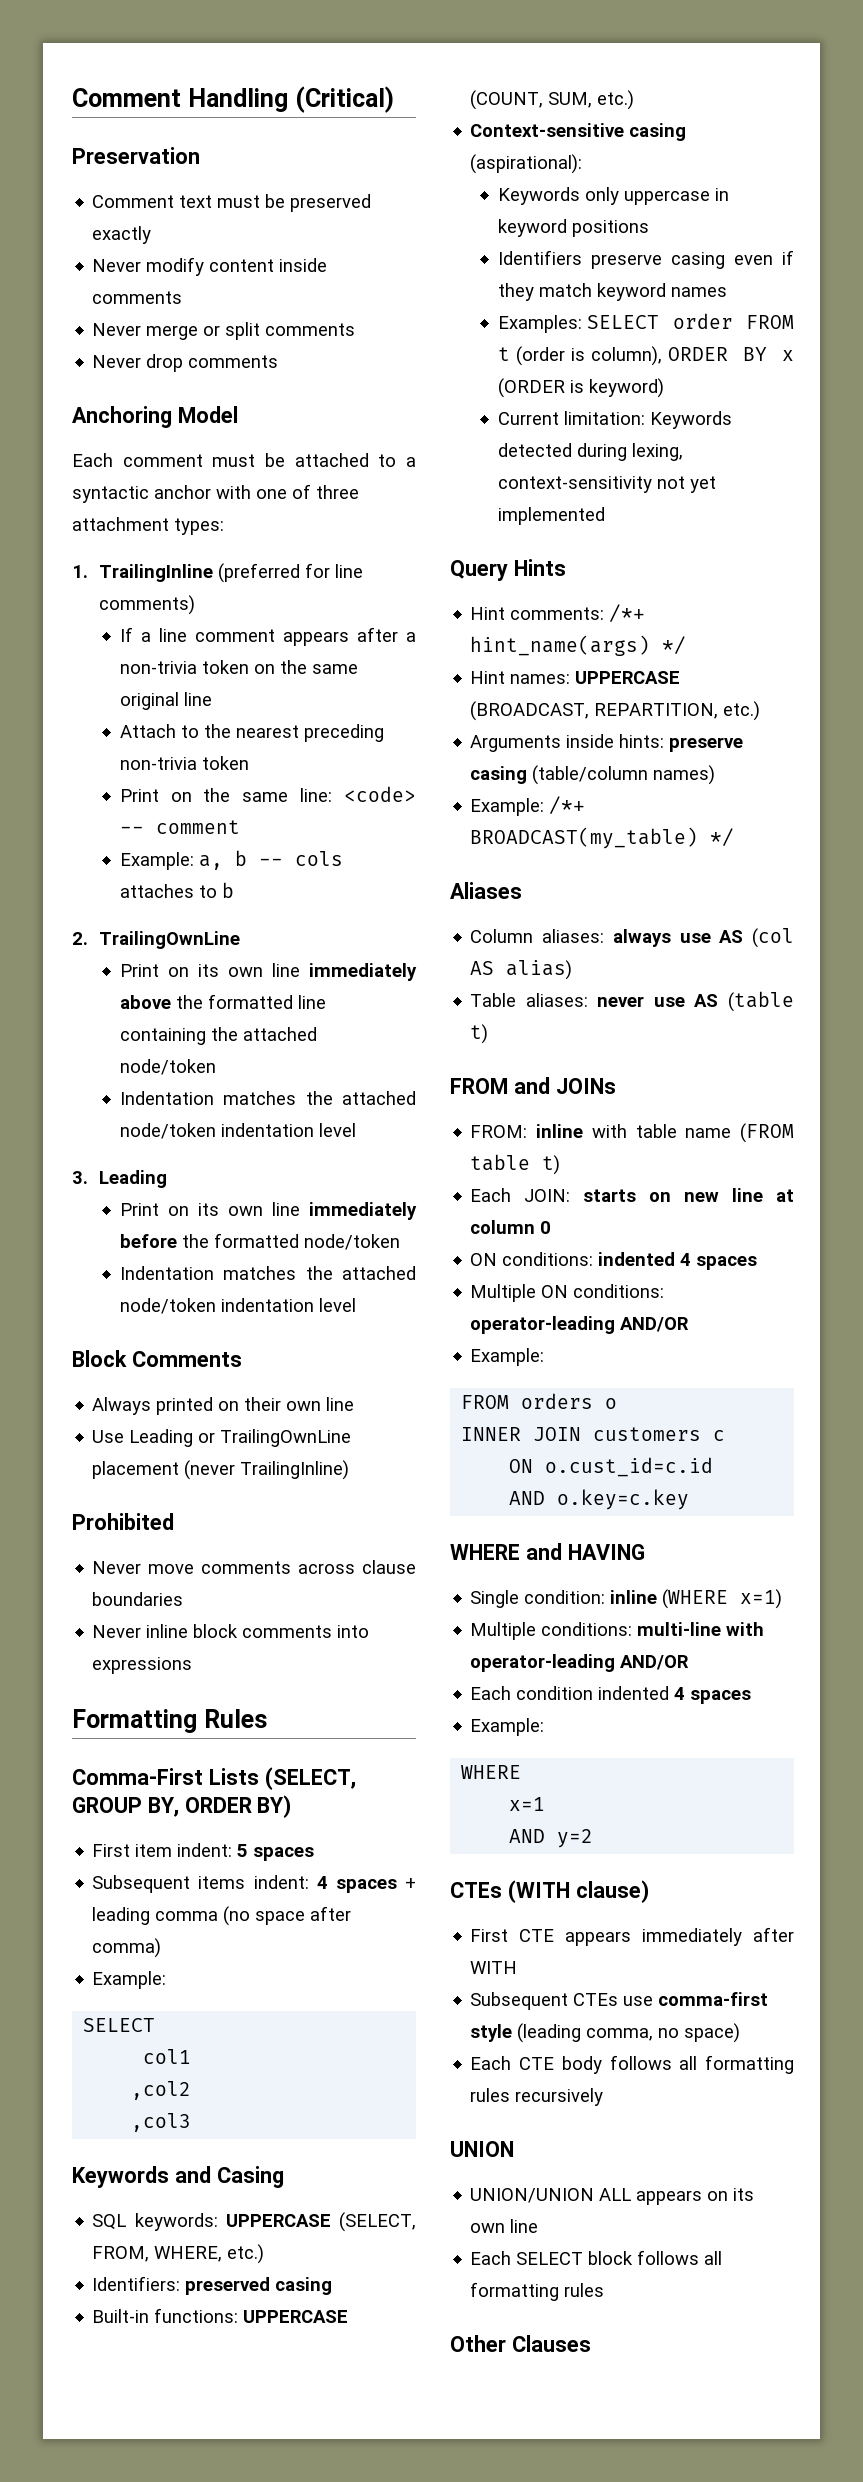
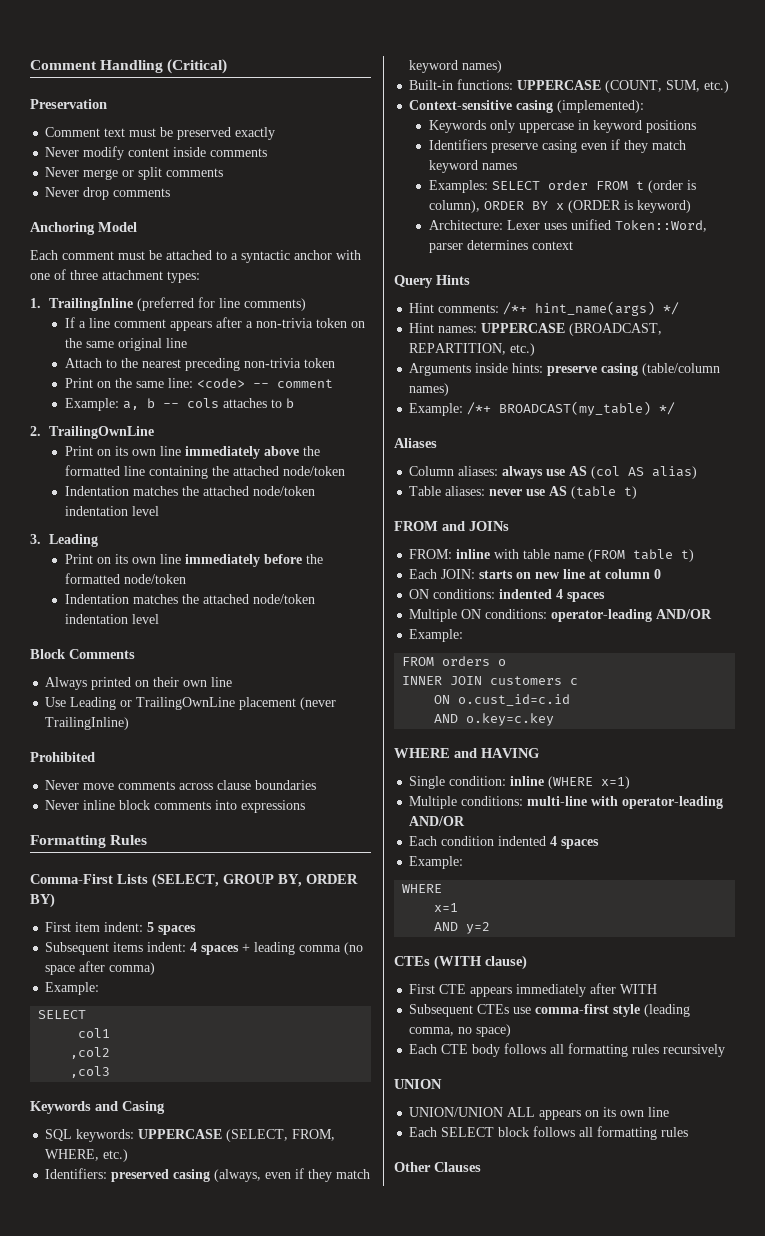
- Identifiers: preserved casing
+ Identifiers: preserved casing (always, even if they match keyword names)
- Context-sensitive casing (aspirational):
+ Context-sensitive casing (implemented):
- Current limitation: Keywords detected during lexing, context-sensitivity not yet implemented
+ Architecture: Lexer uses unified Token::Word, parser determines context

